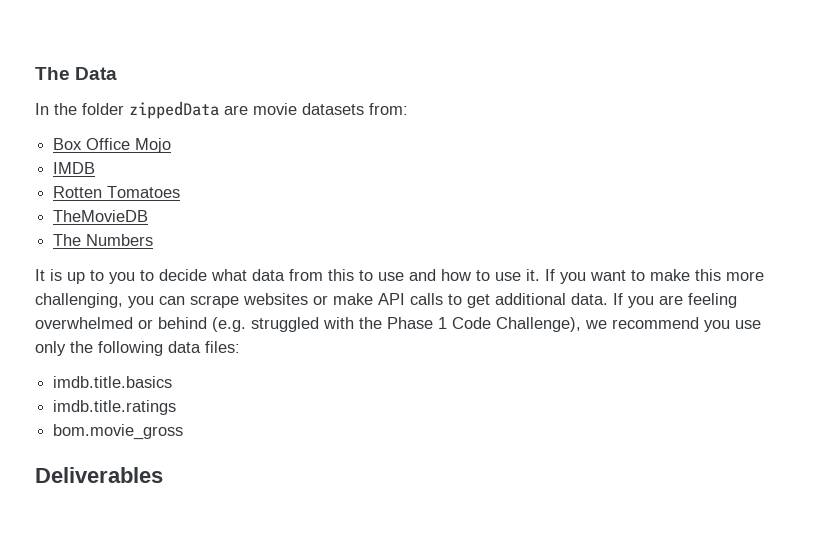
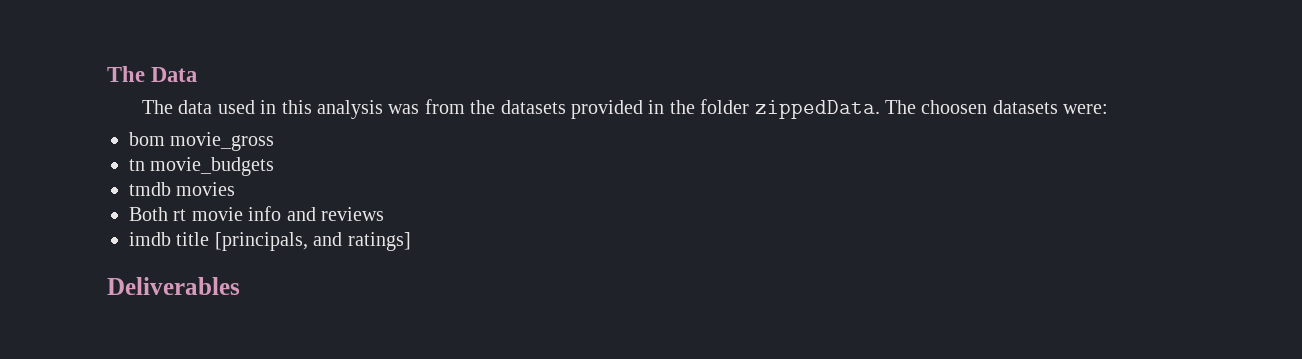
- In the folder zippedData are movie datasets from:
- Box Office Mojo
- IMDB
- Rotten Tomatoes
- TheMovieDB
- The Numbers
- It is up to you to decide what data from this to use and how to use it. If you want to make this more challenging, you can scrape websites or make API calls to get additional data. If you are feeling overwhelmed or behind (e.g. struggled with the Phase 1 Code Challenge), we recommend you use only the following data files:
- imdb.title.basics
- imdb.title.ratings
- bom.movie_gross
+ The data used in this analysis was from the datasets provided in the folder zippedData. The choosen datasets were:
+ bom movie_gross
+ tn movie_budgets
+ tmdb movies
+ Both rt movie info and reviews
+ imdb title [principals, and ratings]

